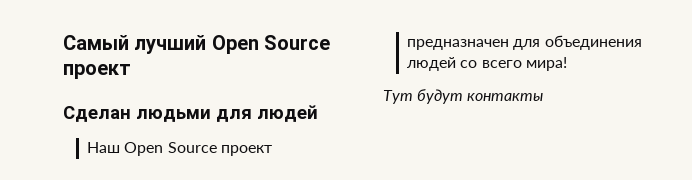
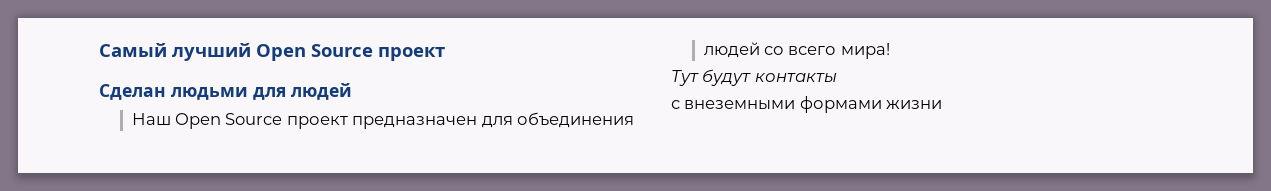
+ с внеземными формами жизни

